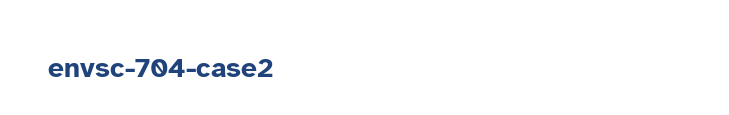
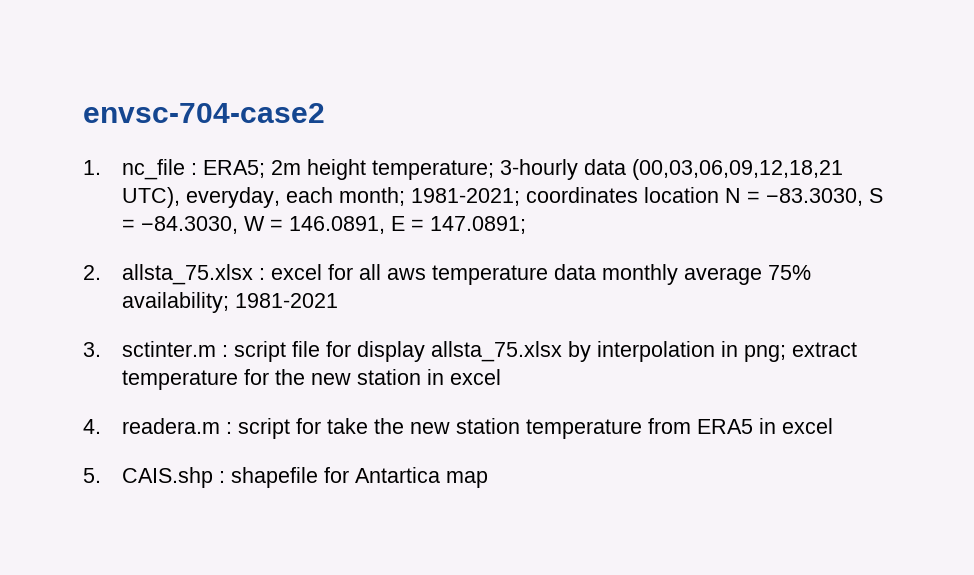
+ 1. nc_file : ERA5; 2m height temperature; 3-hourly data (00,03,06,09,12,18,21 UTC), everyday, each month; 1981-2021; coordinates location N = −83.3030, S = −84.3030, W = 146.0891, E = 147.0891;
+ 2. allsta_75.xlsx : excel for all aws temperature data monthly average 75% availability; 1981-2021
+ 3. sctinter.m : script file for display allsta_75.xlsx by interpolation in png; extract temperature for the new station in excel
+ 4. readera.m : script for take the new station temperature from ERA5 in excel
+ 5. CAIS.shp : shapefile for Antartica map

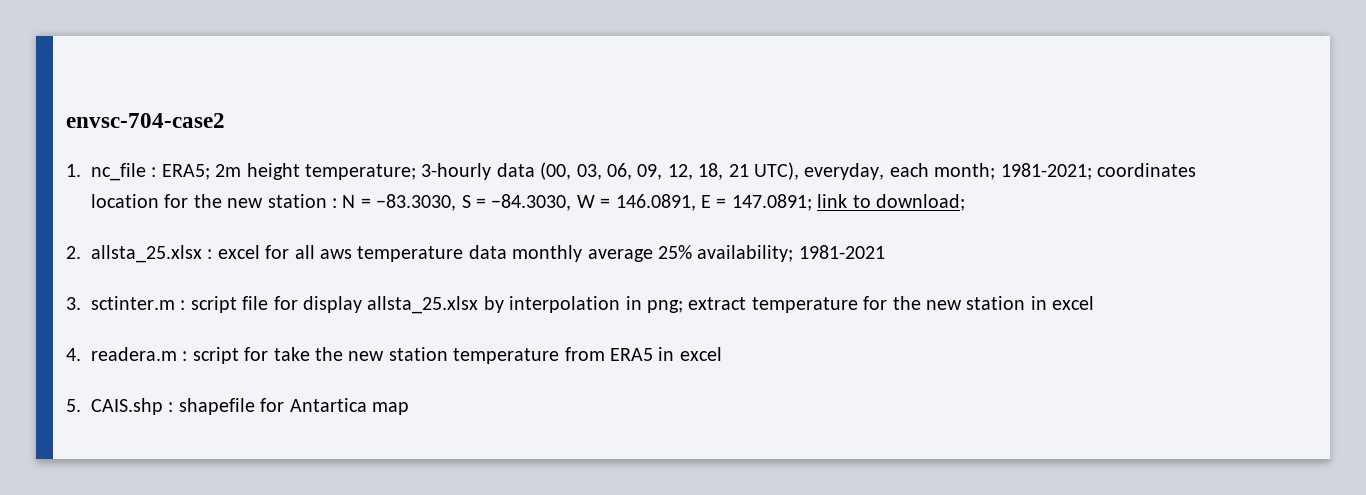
- 1. nc_file : ERA5; 2m height temperature; 3-hourly data (00,03,06,09,12,18,21 UTC), everyday, each month; 1981-2021; coordinates location N = −83.3030, S = −84.3030, W = 146.0891, E = 147.0891;
+ 1. nc_file : ERA5; 2m height temperature; 3-hourly data (00, 03, 06, 09, 12, 18, 21 UTC), everyday, each month; 1981-2021; coordinates location for the new station : N = −83.3030, S = −84.3030, W = 146.0891, E = 147.0891; link to download;
- 2. allsta_75.xlsx : excel for all aws temperature data monthly average 75% availability; 1981-2021
+ 2. allsta_25.xlsx : excel for all aws temperature data monthly average 25% availability; 1981-2021
- 3. sctinter.m : script file for display allsta_75.xlsx by interpolation in png; extract temperature for the new station in excel
+ 3. sctinter.m : script file for display allsta_25.xlsx by interpolation in png; extract temperature for the new station in excel

